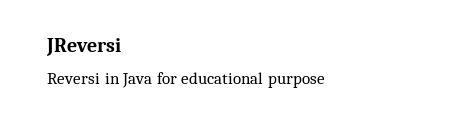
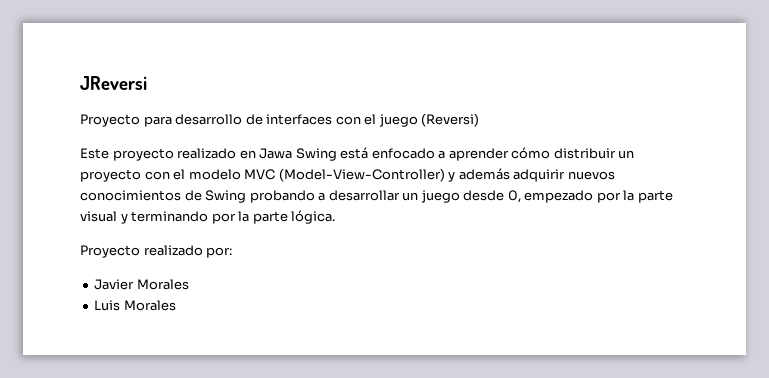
- Reversi in Java for educational purpose
+ Proyecto para desarrollo de interfaces con el juego (Reversi)
+ Este proyecto realizado en Jawa Swing está enfocado a aprender cómo distribuir un proyecto con el modelo MVC (Model-View-Controller) y además adquirir nuevos conocimientos de Swing probando a desarrollar un juego desde 0, empezado por la parte visual y terminando por la parte lógica.
+ Proyecto realizado por:
+ Javier Morales
+ Luis Morales

